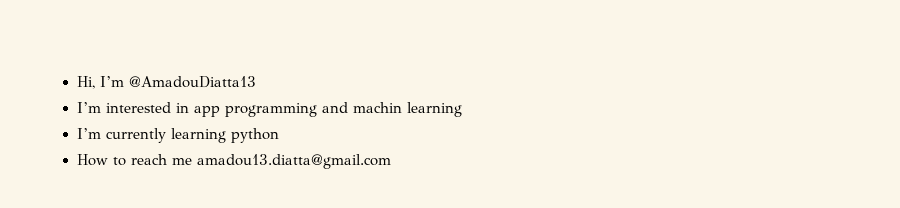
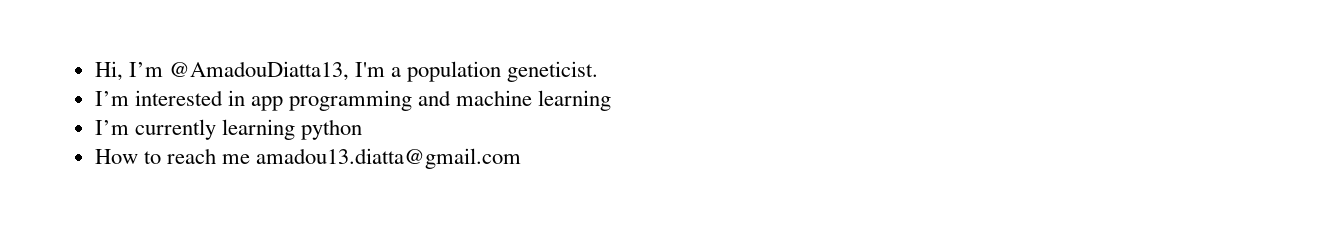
- Hi, I’m @AmadouDiatta13
+ Hi, I’m @AmadouDiatta13, I'm a population geneticist.
- I’m interested in app programming and machin learning
+ I’m interested in app programming and machine learning

